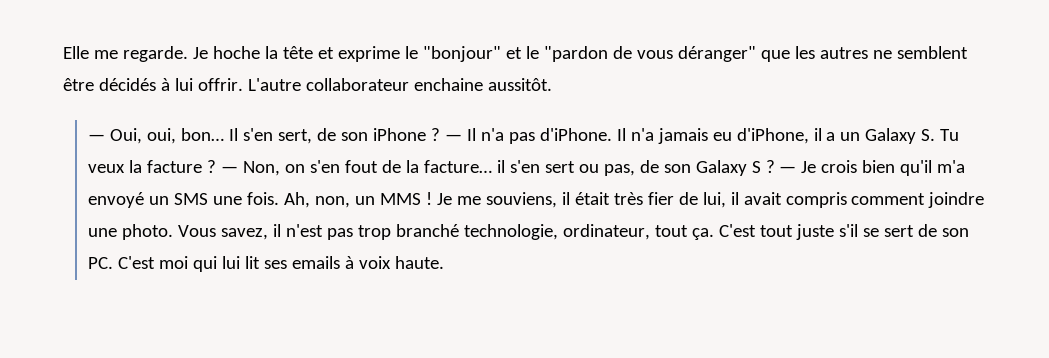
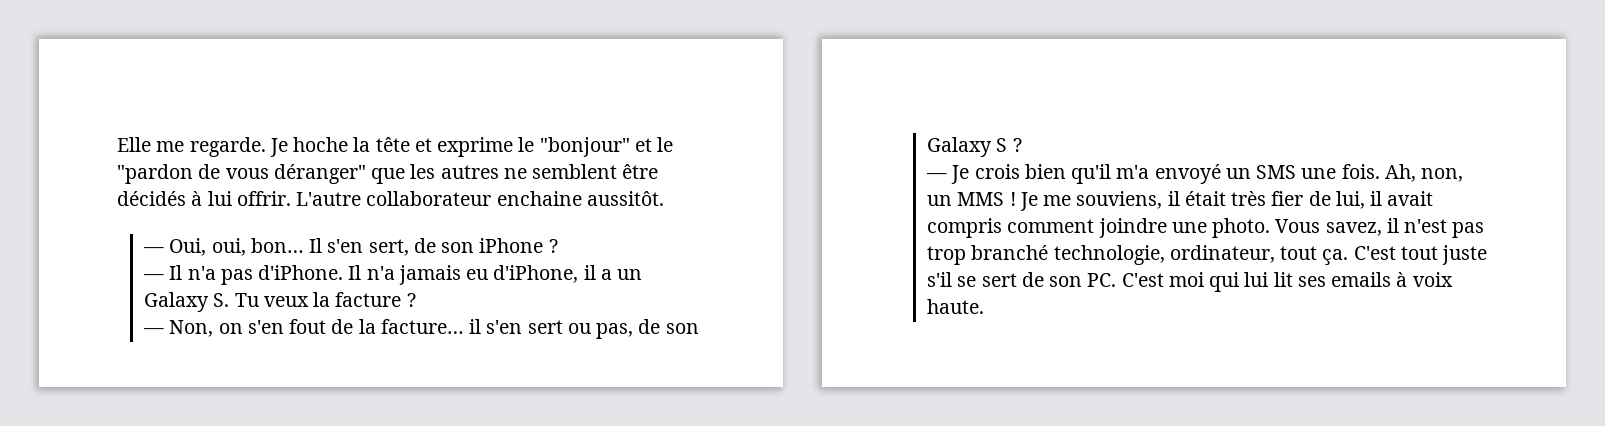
- Il s'en sert, de son iPhone ? — Il n'a pas d'iPhone.
+ Il s'en sert, de son iPhone ?
+ — Il n'a pas d'iPhone.
- Il n'a jamais eu d'iPhone, il a un Galaxy S. Tu veux la facture ? — Non, on s'en fout de la facture… il s'en sert ou pas, de son Galaxy S ? — Je crois bien qu'il m'a envoyé un SMS une fois.
+ Il n'a jamais eu d'iPhone, il a un Galaxy S. Tu veux la facture ?
+ — Non, on s'en fout de la facture… il s'en sert ou pas, de son Galaxy S ?
+ — Je crois bien qu'il m'a envoyé un SMS une fois.

